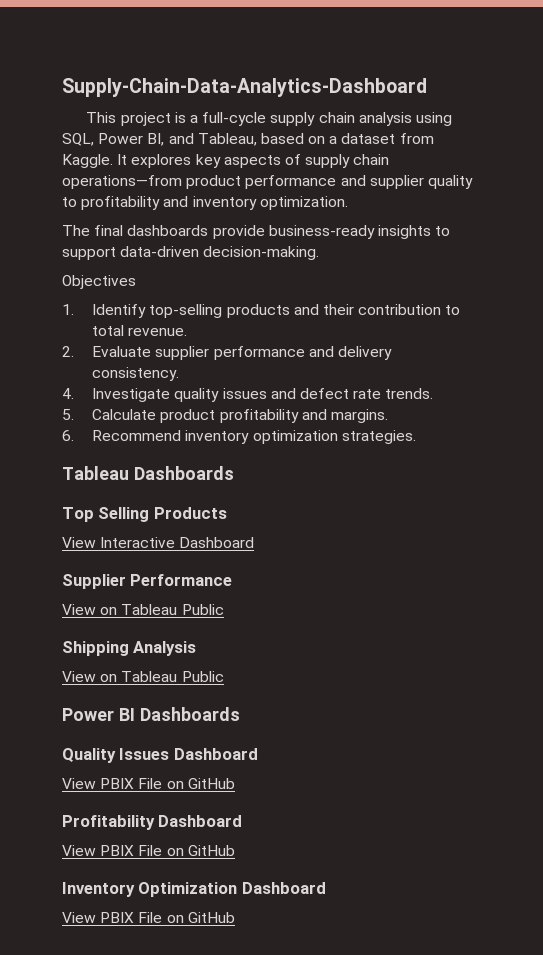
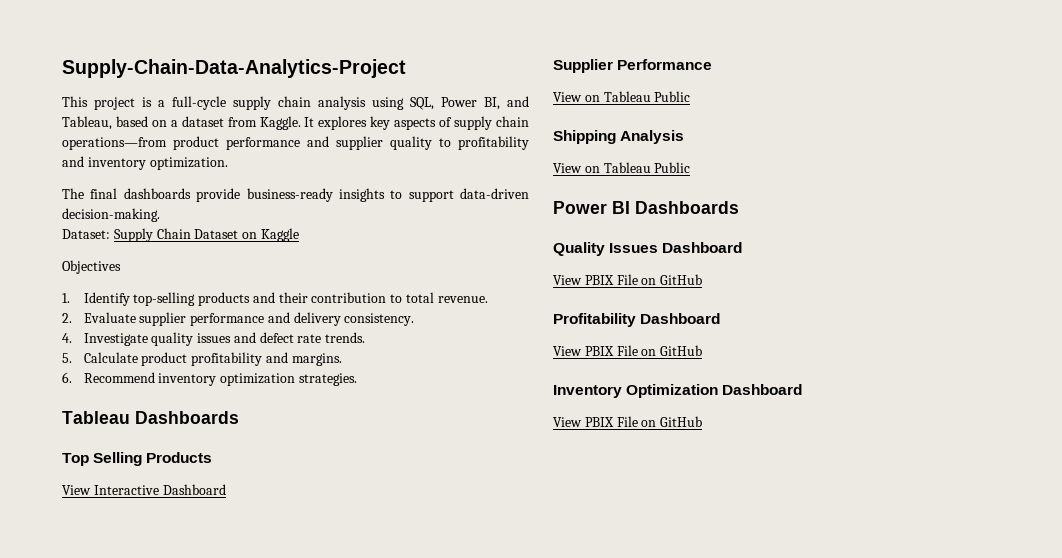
- Supply-Chain-Data-Analytics-Dashboard
+ Supply-Chain-Data-Analytics-Project
+ Dataset: Supply Chain Dataset on Kaggle

